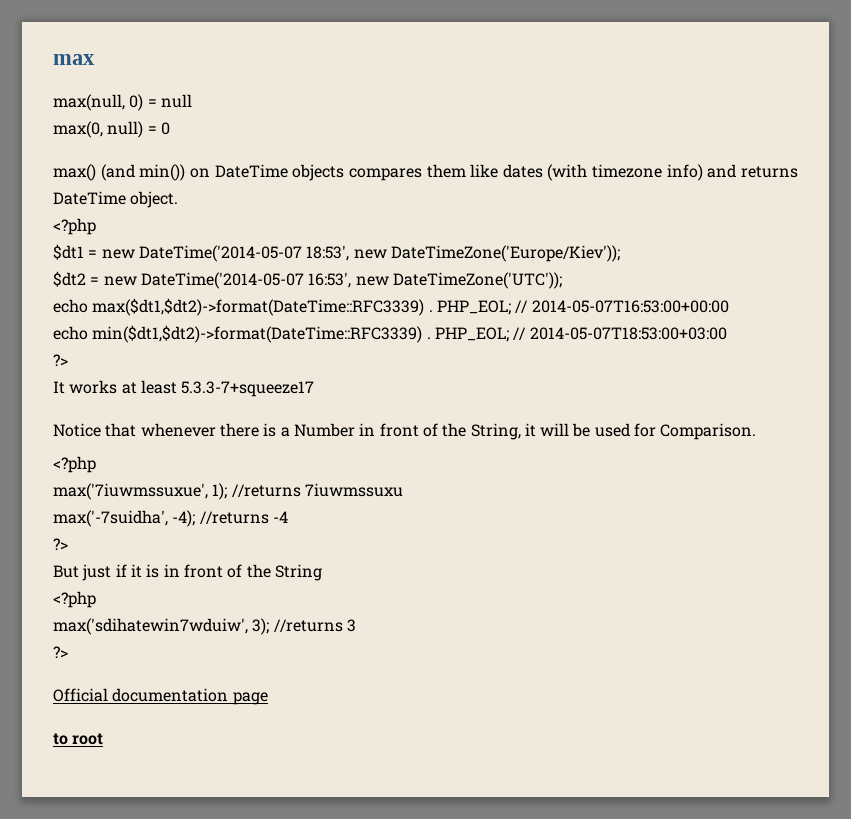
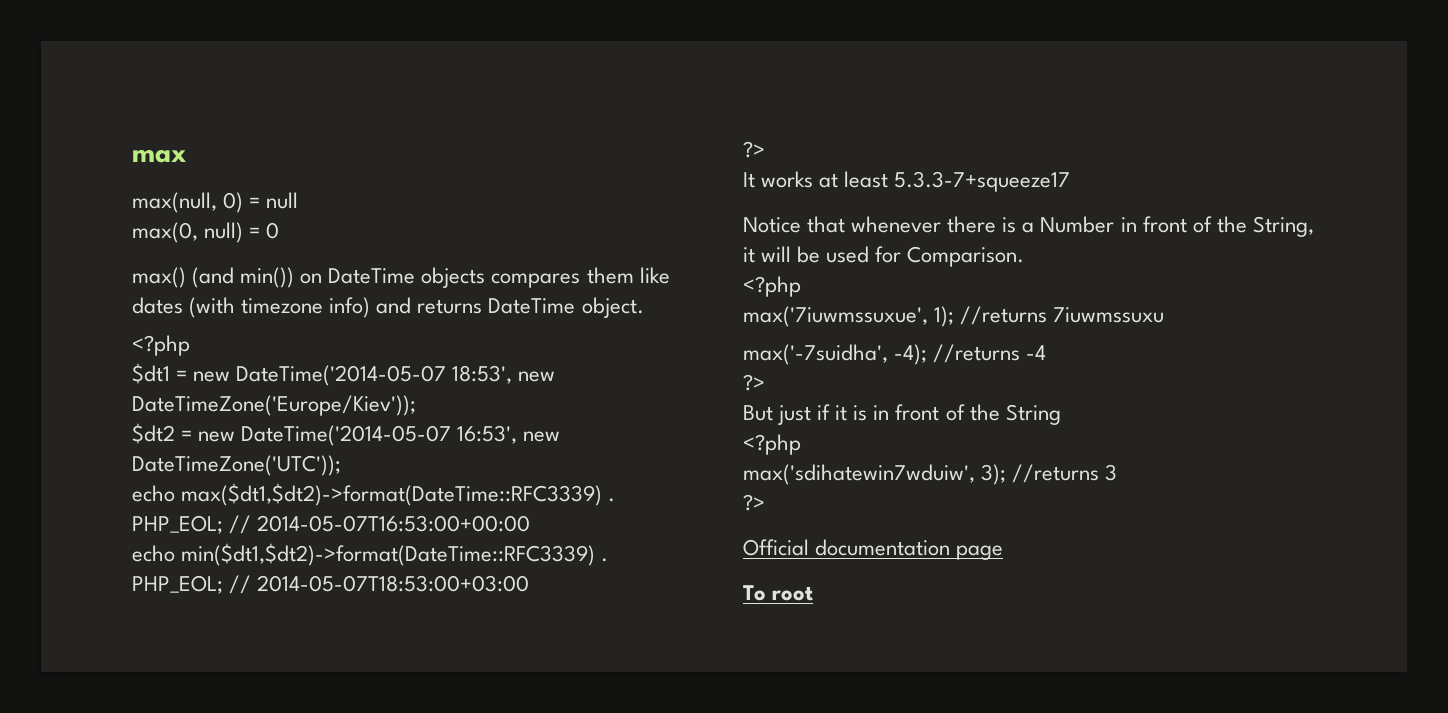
- to root
+ To root

